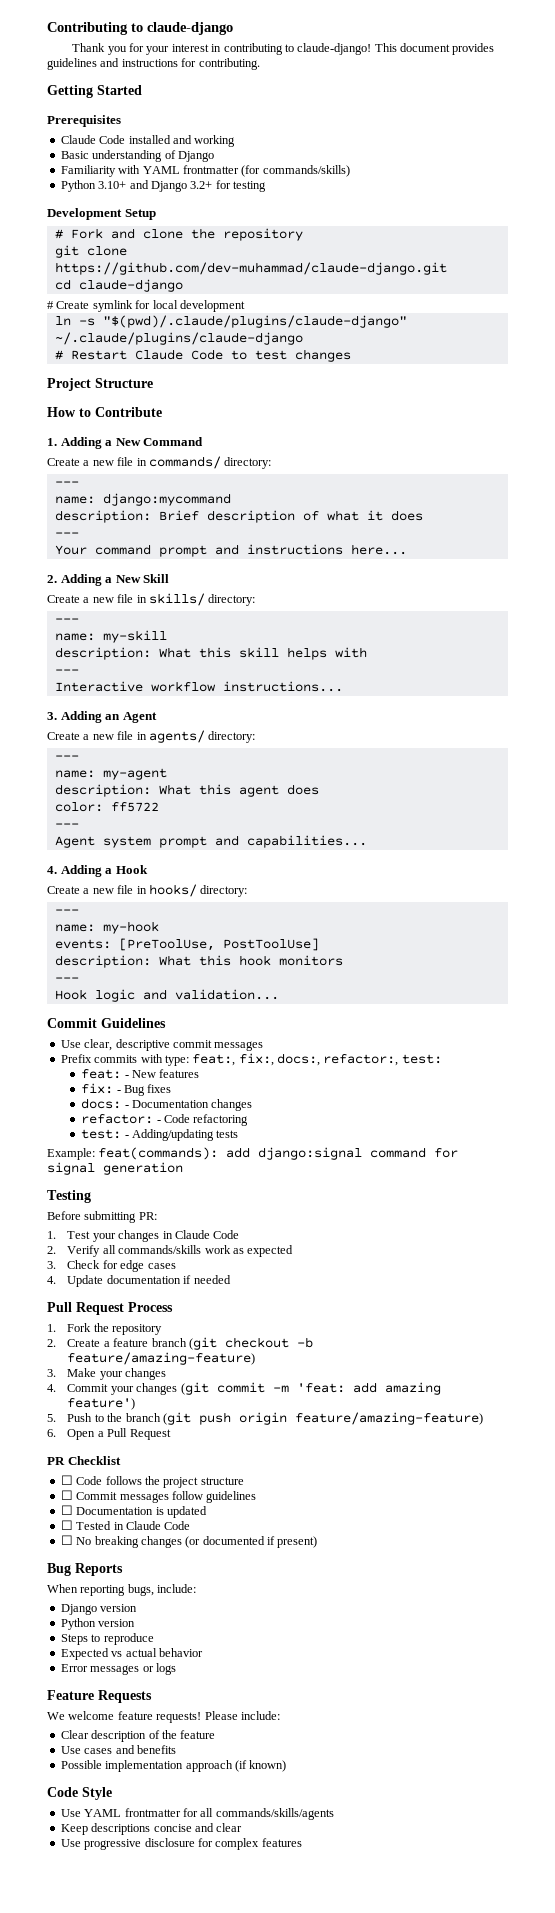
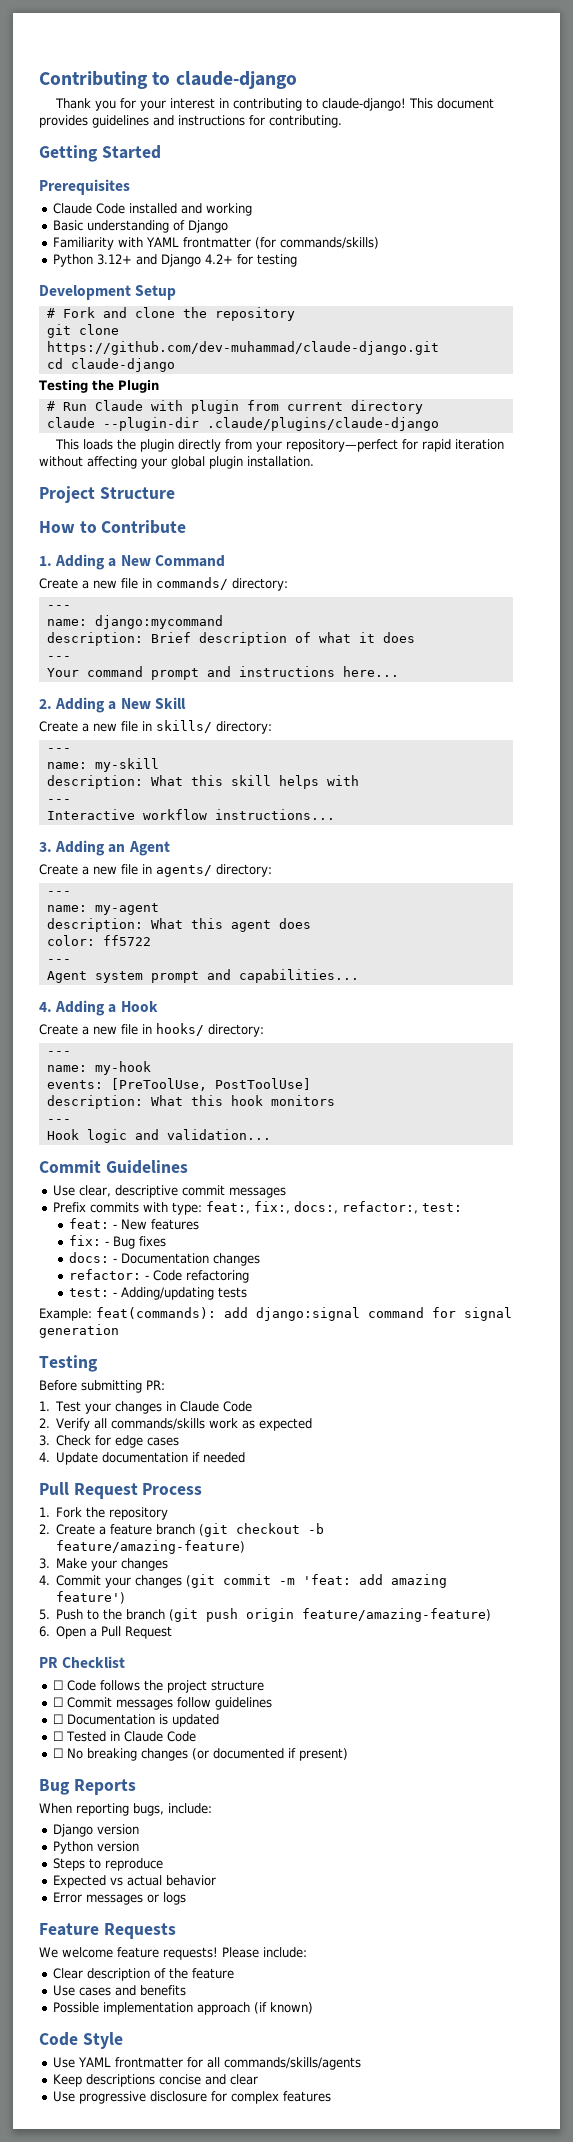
- Python 3.10+ and Django 3.2+ for testing
+ Python 3.12+ and Django 4.2+ for testing
- # Create symlink for local development
- ln -s "$(pwd)/.claude/plugins/claude-django" ~/.claude/plugins/claude-django
- # Restart Claude Code to test changes
+ Testing the Plugin
+ # Run Claude with plugin from current directory
+ claude --plugin-dir .claude/plugins/claude-django
+ This loads the plugin directly from your repository—perfect for rapid iteration without affecting your global plugin installation.

